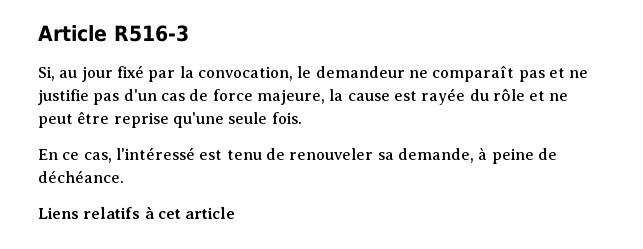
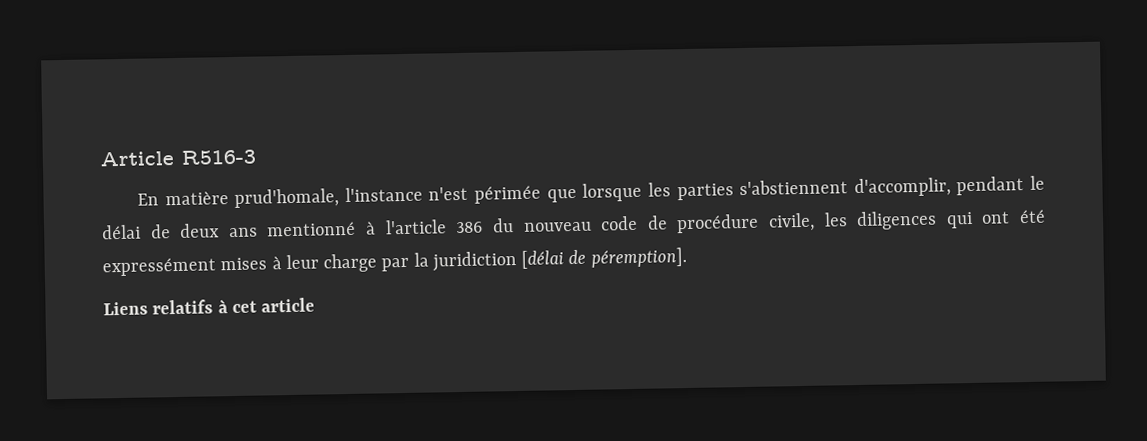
- Si, au jour fixé par la convocation, le demandeur ne comparaît pas et ne justifie pas d'un cas de force majeure, la cause est rayée du rôle et ne peut être reprise qu'une seule fois.
- En ce cas, l'intéressé est tenu de renouveler sa demande, à peine de déchéance.
+ En matière prud'homale, l'instance n'est périmée que lorsque les parties s'abstiennent d'accomplir, pendant le délai de deux ans mentionné à l'article 386 du nouveau code de procédure civile, les diligences qui ont été expressément mises à leur charge par la juridiction [délai de péremption].

